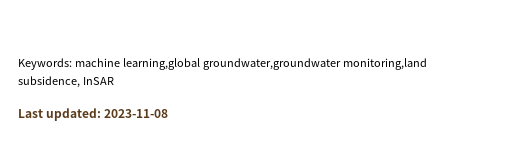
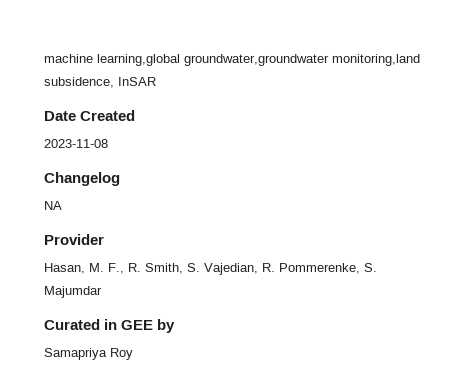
- Keywords: machine learning,global groundwater,groundwater monitoring,land subsidence, InSAR
+ machine learning,global groundwater,groundwater monitoring,land subsidence, InSAR
- Last updated: 2023-11-08
+ Date Created
+ 2023-11-08
+ Changelog
+ NA
+ Provider
+ Hasan, M. F., R. Smith, S. Vajedian, R. Pommerenke, S. Majumdar
+ Curated in GEE by
+ Samapriya Roy

